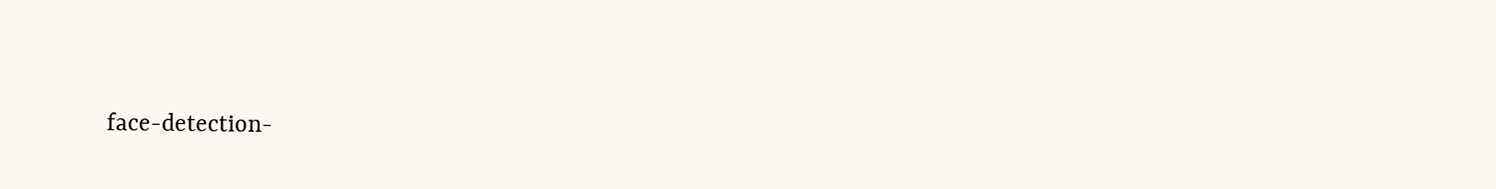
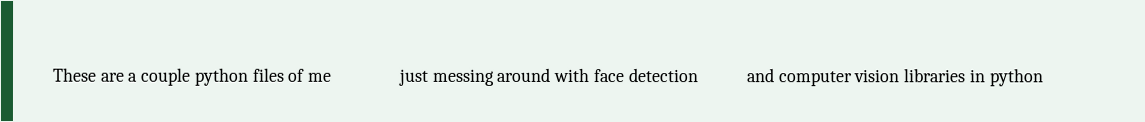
- face-detection-
+ These are a couple python files of me just messing around with face detection and computer vision libraries in python

